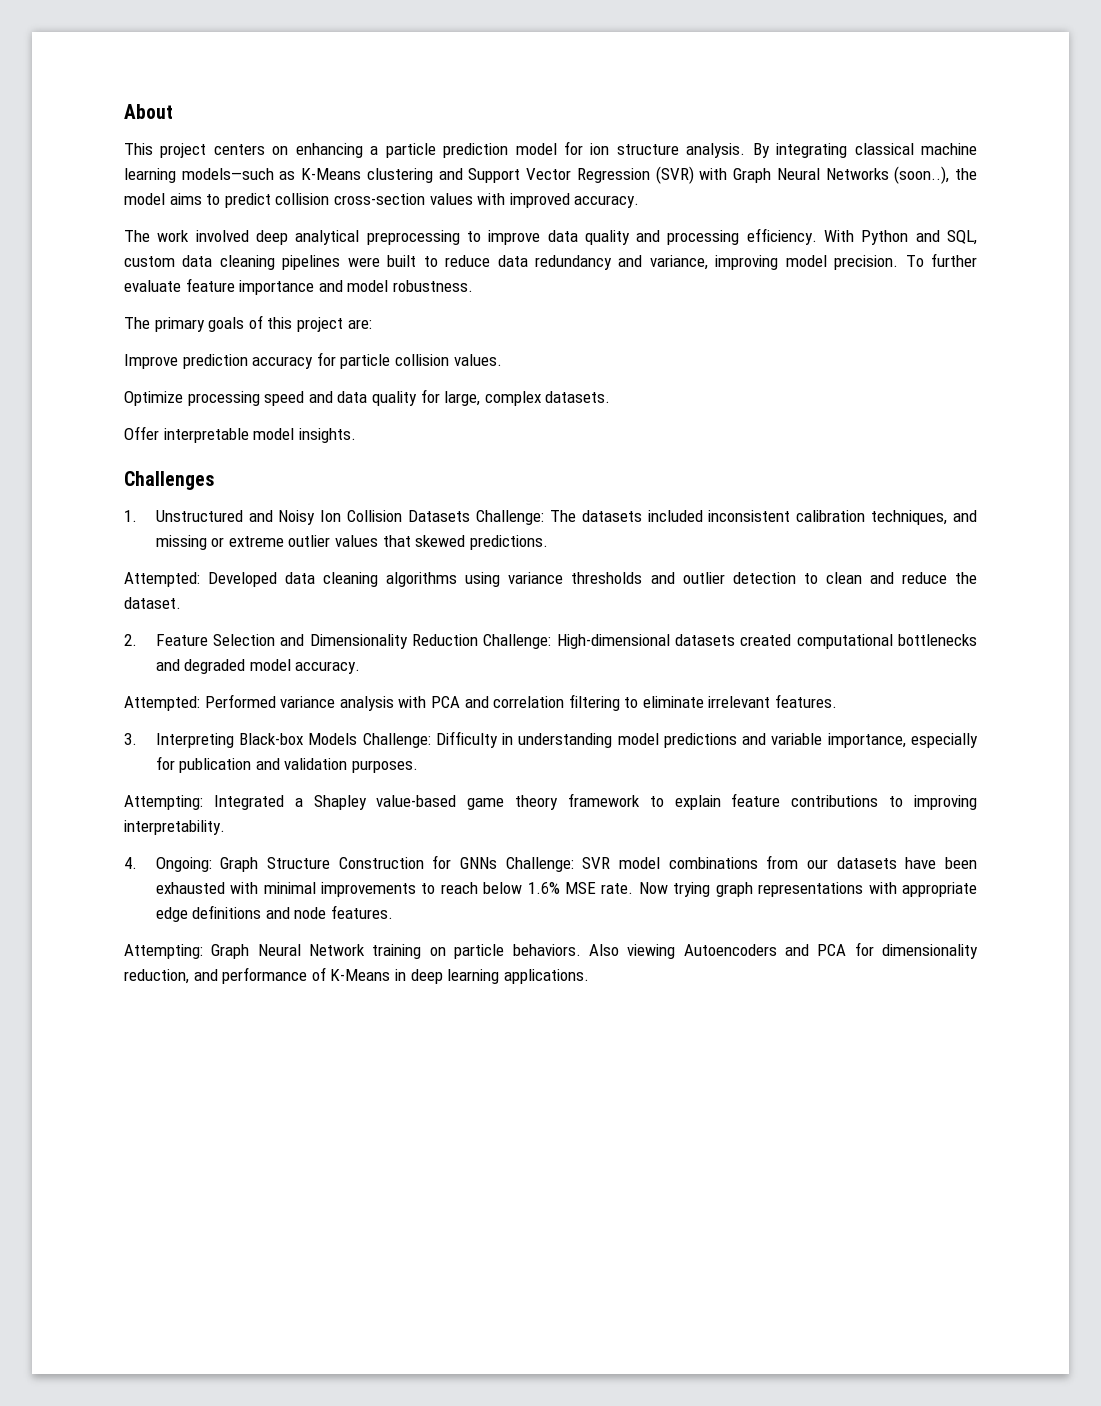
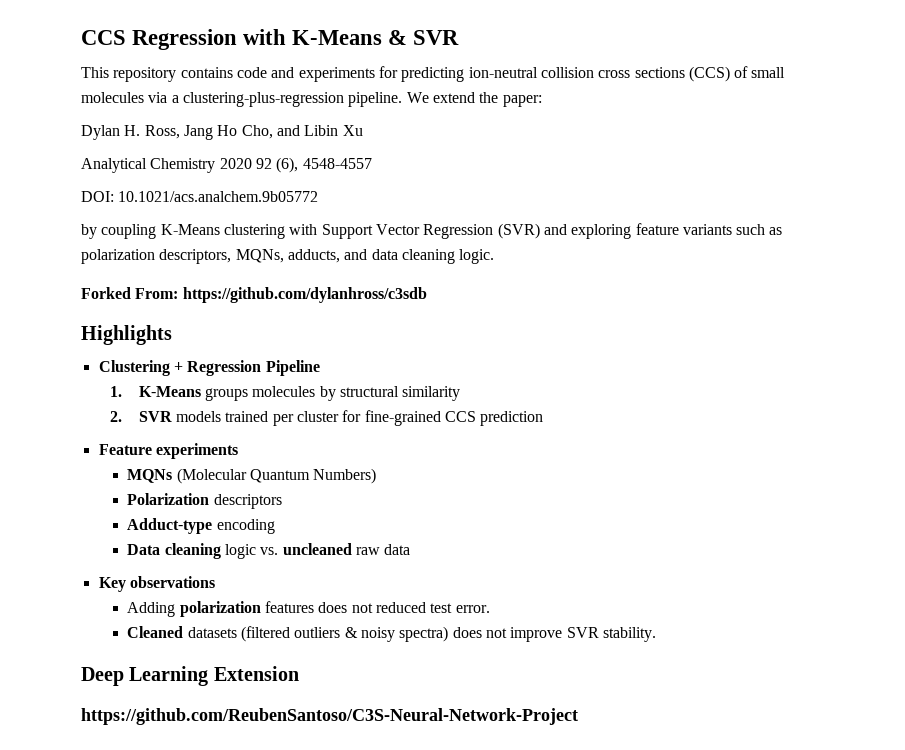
- About
- This project centers on enhancing a particle prediction model for ion structure analysis. By integrating classical machine learning models—such as K-Means clustering and Support Vector Regression (SVR) with Graph Neural Networks (soon..), the model aims to predict collision cross-section values with improved accuracy.
- The work involved deep analytical preprocessing to improve data quality and processing efficiency. With Python and SQL, custom data cleaning pipelines were built to reduce data redundancy and variance, improving model precision. To further evaluate feature importance and model robustness.
- The primary goals of this project are:
- Improve prediction accuracy for particle collision values.
- Optimize processing speed and data quality for large, complex datasets.
- Offer interpretable model insights.
- Challenges
- 1. Unstructured and Noisy Ion Collision Datasets Challenge: The datasets included inconsistent calibration techniques, and missing or extreme outlier values that skewed predictions.
- Attempted: Developed data cleaning algorithms using variance thresholds and outlier detection to clean and reduce the dataset.
- 2. Feature Selection and Dimensionality Reduction Challenge: High-dimensional datasets created computational bottlenecks and degraded model accuracy.
- Attempted: Performed variance analysis with PCA and correlation filtering to eliminate irrelevant features.
- 3. Interpreting Black-box Models Challenge: Difficulty in understanding model predictions and variable importance, especially for publication and validation purposes.
- Attempting: Integrated a Shapley value-based game theory framework to explain feature contributions to improving interpretability.
- 4. Ongoing: Graph Structure Construction for GNNs Challenge: SVR model combinations from our datasets have been exhausted with minimal improvements to reach below 1.6% MSE rate. Now trying graph representations with appropriate edge definitions and node features.
- Attempting: Graph Neural Network training on particle behaviors. Also viewing Autoencoders and PCA for dimensionality reduction, and performance of K-Means in deep learning applications.
+ CCS Regression with K-Means & SVR
+ This repository contains code and experiments for predicting ion-neutral collision cross sections (CCS) of small molecules via a clustering-plus-regression pipeline. We extend the paper:
+ Dylan H. Ross, Jang Ho Cho, and Libin Xu
+ Analytical Chemistry 2020 92 (6), 4548-4557
+ DOI: 10.1021/acs.analchem.9b05772
+ by coupling K-Means clustering with Support Vector Regression (SVR) and exploring feature variants such as polarization descriptors, MQNs, adducts, and data cleaning logic.
+ Forked From: https://github.com/dylanhross/c3sdb
+ Highlights
+ Clustering + Regression Pipeline
+ 1. K-Means groups molecules by structural similarity
+ 2. SVR models trained per cluster for fine-grained CCS prediction
+ Feature experiments
+ MQNs (Molecular Quantum Numbers)
+ Polarization descriptors
+ Adduct-type encoding
+ Data cleaning logic vs. uncleaned raw data
+ Key observations
+ Adding polarization features does not reduced test error.
+ Cleaned datasets (filtered outliers & noisy spectra) does not improve SVR stability.
+ Deep Learning Extension
+ https://github.com/ReubenSantoso/C3S-Neural-Network-Project

